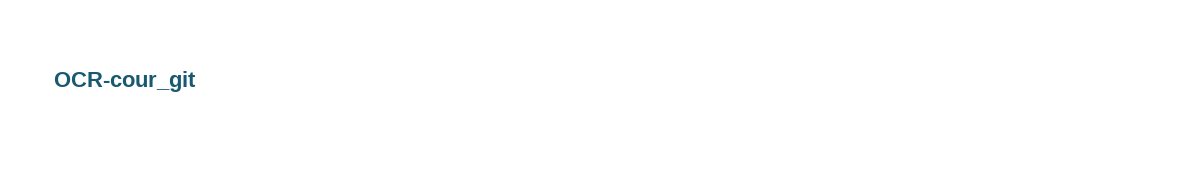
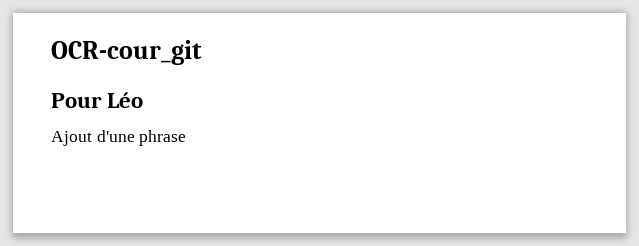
+ Pour Léo
+ Ajout d'une phrase

